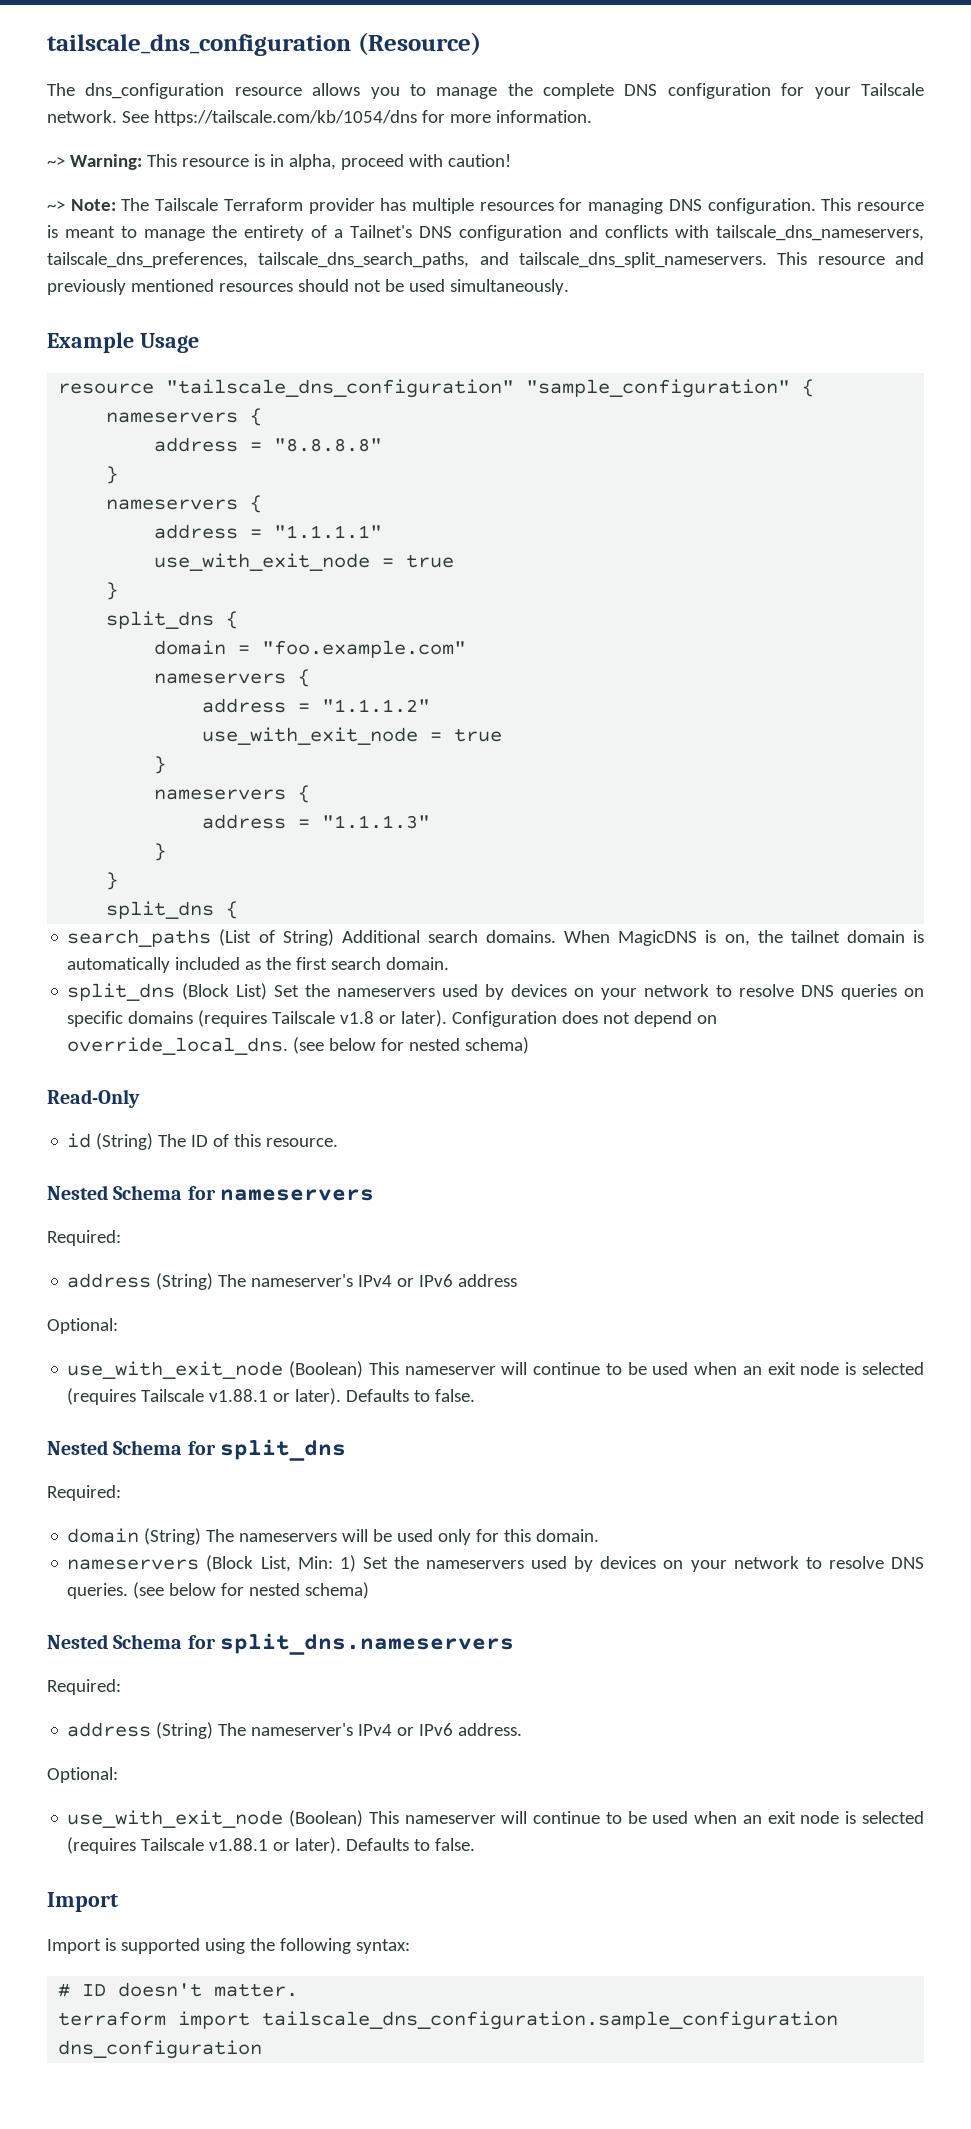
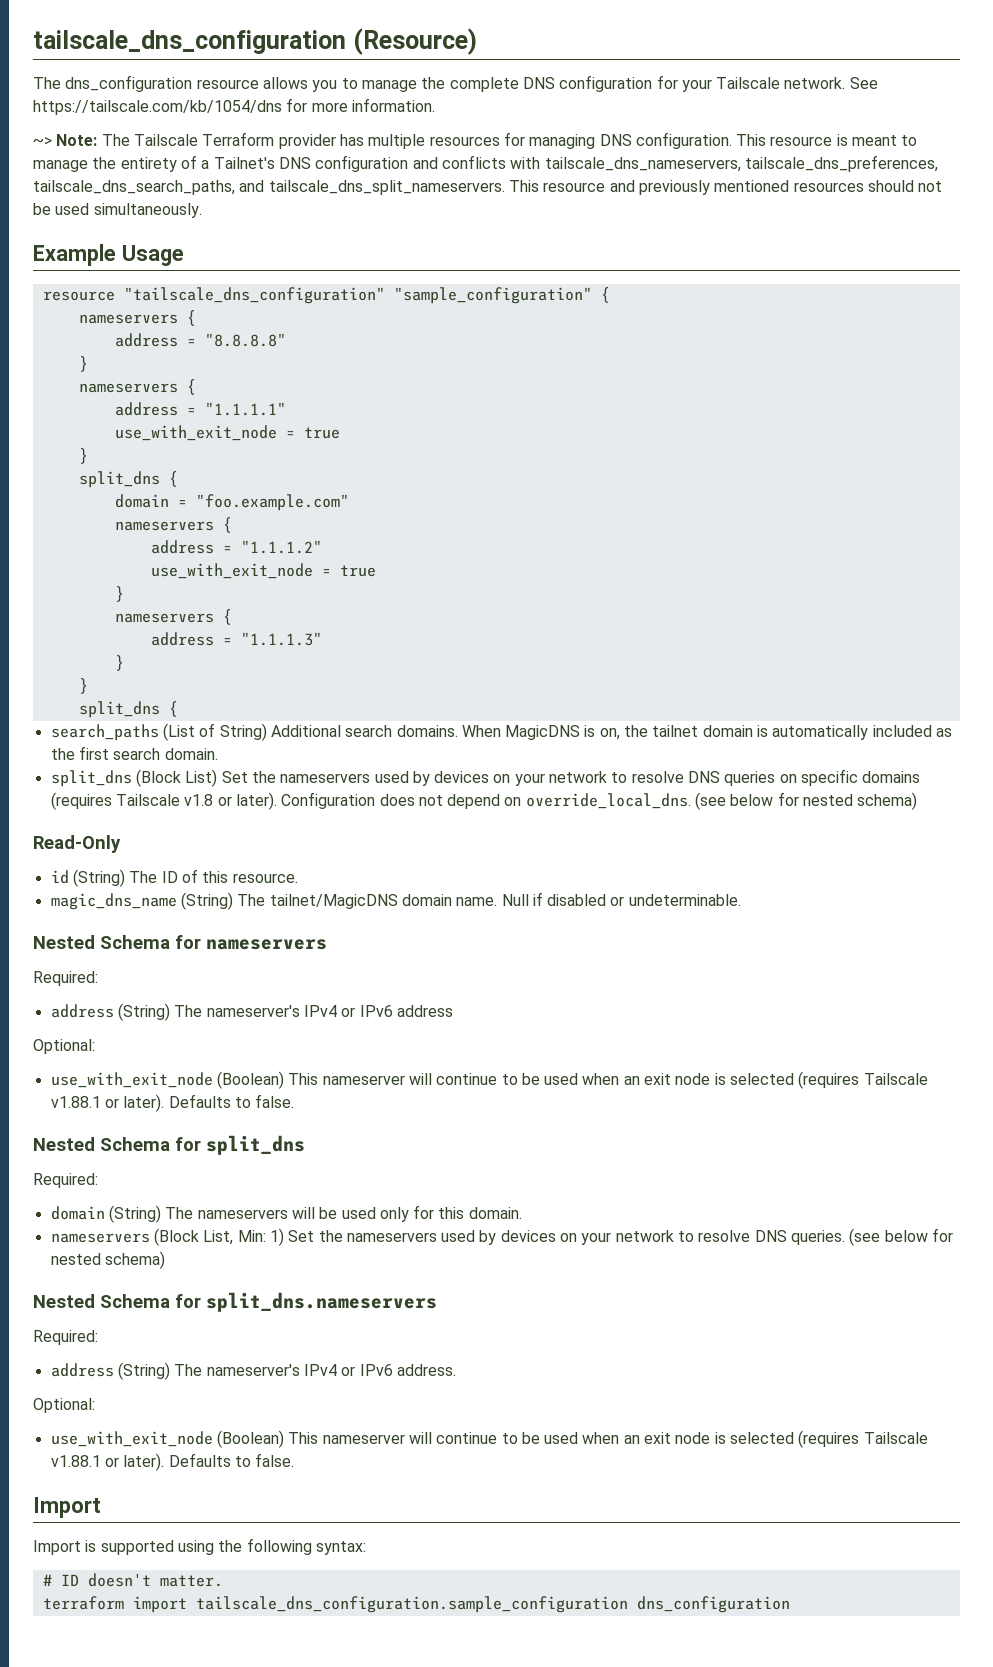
- ~> Warning: This resource is in alpha, proceed with caution!
+ magic_dns_name (String) The tailnet/MagicDNS domain name. Null if disabled or undeterminable.

